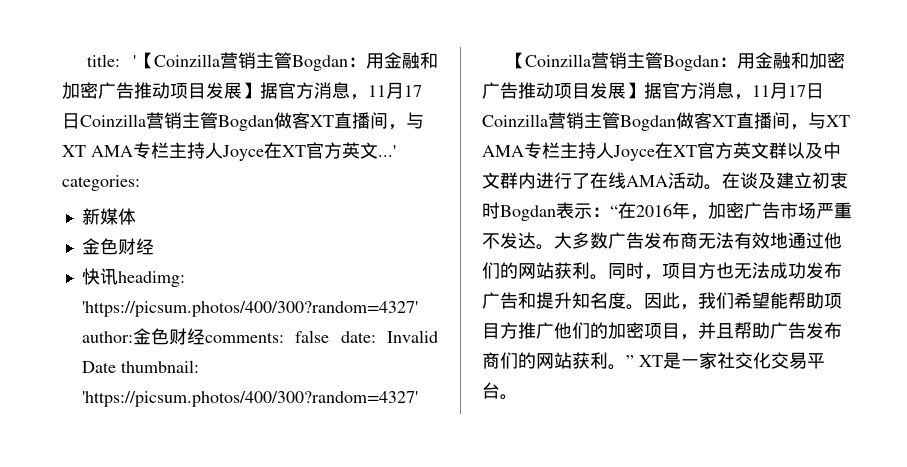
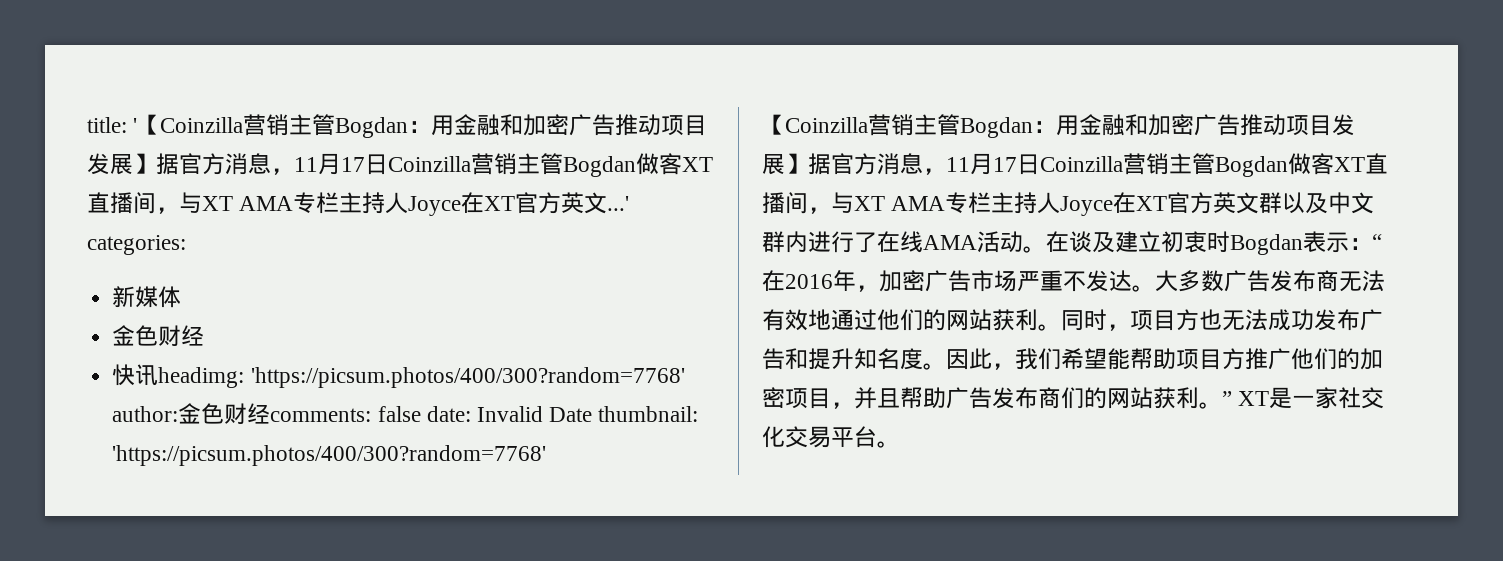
- 快讯headimg: 'https://picsum.photos/400/300?random=4327' author:金色财经comments: false date: Invalid Date thumbnail: 'https://picsum.photos/400/300?random=4327'
+ 快讯headimg: 'https://picsum.photos/400/300?random=7768' author:金色财经comments: false date: Invalid Date thumbnail: 'https://picsum.photos/400/300?random=7768'

